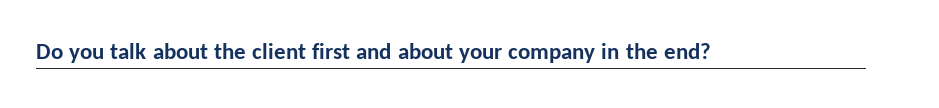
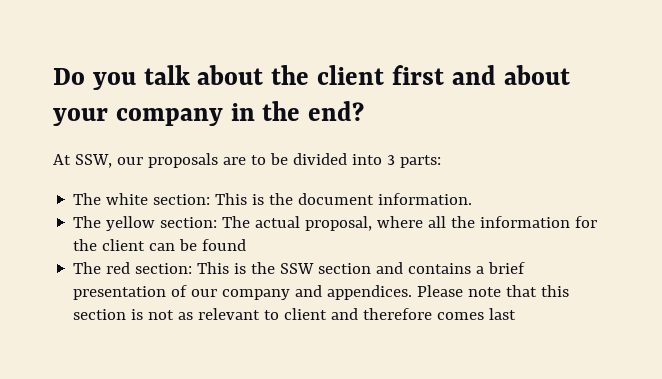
+ At SSW, our proposals are to be divided into 3 parts:
+ The white section: This is the document information.
+ The yellow section: The actual proposal, where all the information for the client can be found
+ The red section: This is the SSW section and contains a brief presentation of our company and appendices. Please note that this section is not as relevant to client and therefore comes last

